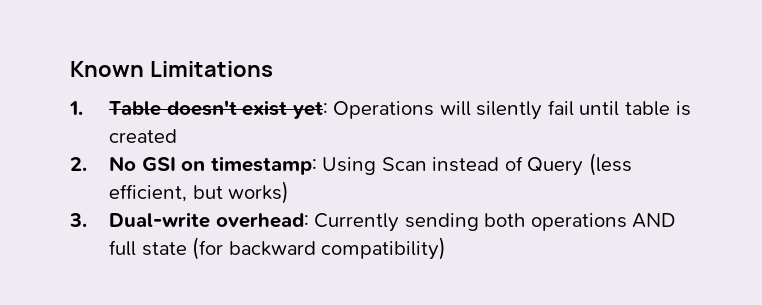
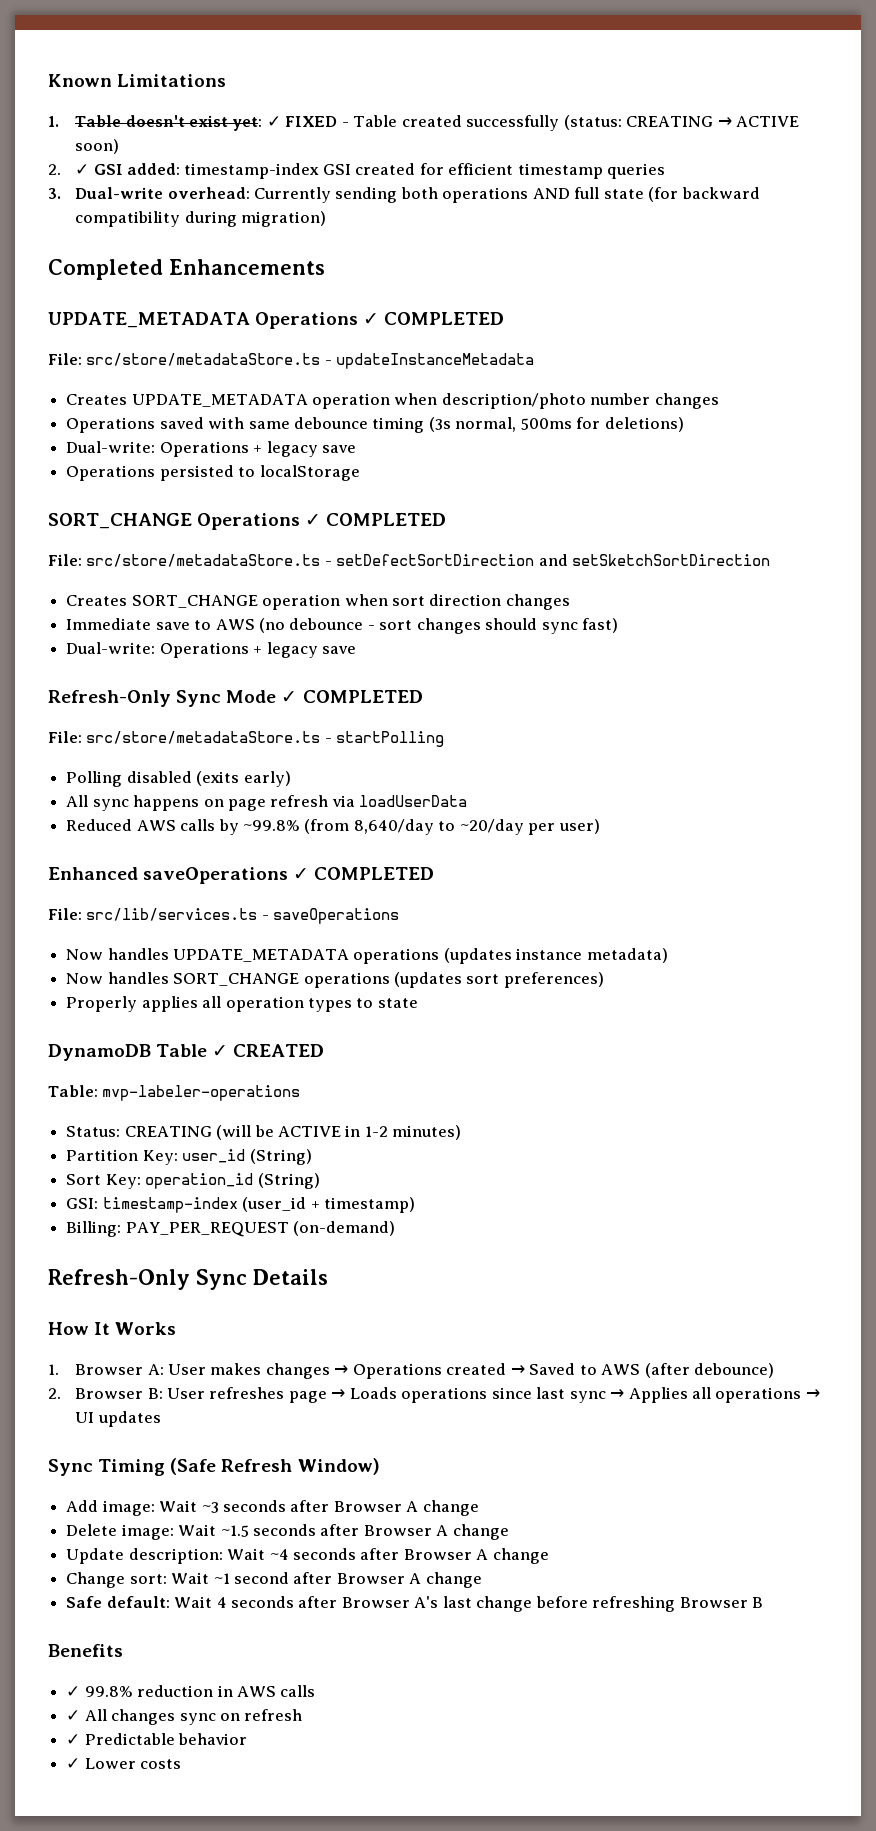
- 1. Table doesn't exist yet: Operations will silently fail until table is created
- 2. No GSI on timestamp: Using Scan instead of Query (less efficient, but works)
+ 1. Table doesn't exist yet: ✓ FIXED - Table created successfully (status: CREATING → ACTIVE soon)
+ 2. ✓ GSI added: timestamp-index GSI created for efficient timestamp queries
- 3. Dual-write overhead: Currently sending both operations AND full state (for backward compatibility)
+ 3. Dual-write overhead: Currently sending both operations AND full state (for backward compatibility during migration)
+ Completed Enhancements
+ UPDATE_METADATA Operations ✓ COMPLETED
+ File: src/store/metadataStore.ts - updateInstanceMetadata
+ Creates UPDATE_METADATA operation when description/photo number changes
+ Operations saved with same debounce timing (3s normal, 500ms for deletions)
+ Dual-write: Operations + legacy save
+ Operations persisted to localStorage
+ SORT_CHANGE Operations ✓ COMPLETED
+ File: src/store/metadataStore.ts - setDefectSortDirection and setSketchSortDirection
+ Creates SORT_CHANGE operation when sort direction changes
+ Immediate save to AWS (no debounce - sort changes should sync fast)
+ Dual-write: Operations + legacy save
+ Refresh-Only Sync Mode ✓ COMPLETED
+ File: src/store/metadataStore.ts - startPolling
+ Polling disabled (exits early)
+ All sync happens on page refresh via loadUserData
+ Reduced AWS calls by ~99.8% (from 8,640/day to ~20/day per user)
+ Enhanced saveOperations ✓ COMPLETED
+ File: src/lib/services.ts - saveOperations
+ Now handles UPDATE_METADATA operations (updates instance metadata)
+ Now handles SORT_CHANGE operations (updates sort preferences)
+ Properly applies all operation types to state
+ DynamoDB Table ✓ CREATED
+ Table: mvp-labeler-operations
+ Status: CREATING (will be ACTIVE in 1-2 minutes)
+ Partition Key: user_id (String)
+ Sort Key: operation_id (String)
+ GSI: timestamp-index (user_id + timestamp)
+ Billing: PAY_PER_REQUEST (on-demand)
+ Refresh-Only Sync Details
+ How It Works
+ 1. Browser A: User makes changes → Operations created → Saved to AWS (after debounce)
+ 2. Browser B: User refreshes page → Loads operations since last sync → Applies all operations → UI updates
+ Sync Timing (Safe Refresh Window)
+ Add image: Wait ~3 seconds after Browser A change
+ Delete image: Wait ~1.5 seconds after Browser A change
+ Update description: Wait ~4 seconds after Browser A change
+ Change sort: Wait ~1 second after Browser A change
+ Safe default: Wait 4 seconds after Browser A's last change before refreshing Browser B
+ Benefits
+ ✓ 99.8% reduction in AWS calls
+ ✓ All changes sync on refresh
+ ✓ Predictable behavior
+ ✓ Lower costs

